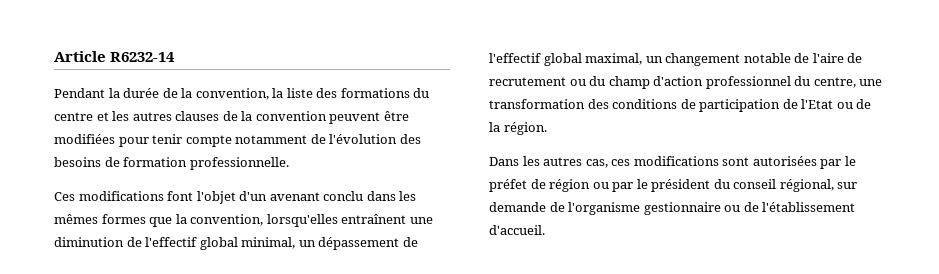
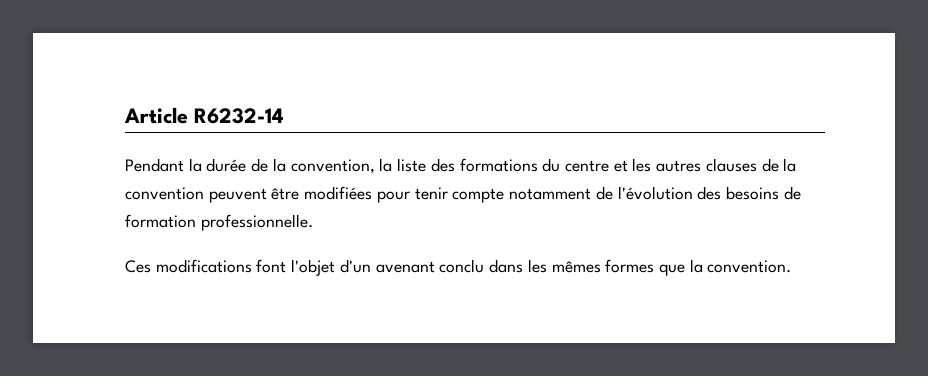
- Ces modifications font l'objet d'un avenant conclu dans les mêmes formes que la convention, lorsqu'elles entraînent une diminution de l'effectif global minimal, un dépassement de l'effectif global maximal, un changement notable de l'aire de recrutement ou du champ d'action professionnel du centre, une transformation des conditions de participation de l'Etat ou de la région.
- Dans les autres cas, ces modifications sont autorisées par le préfet de région ou par le président du conseil régional, sur demande de l'organisme gestionnaire ou de l'établissement d'accueil.
+ Ces modifications font l'objet d'un avenant conclu dans les mêmes formes que la convention.

